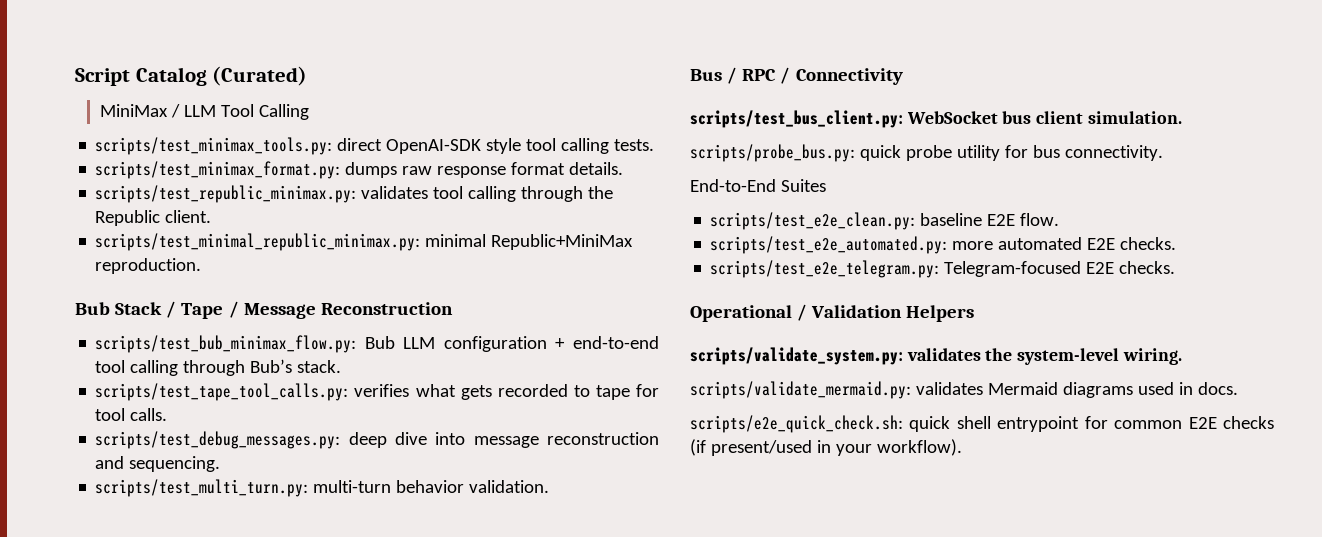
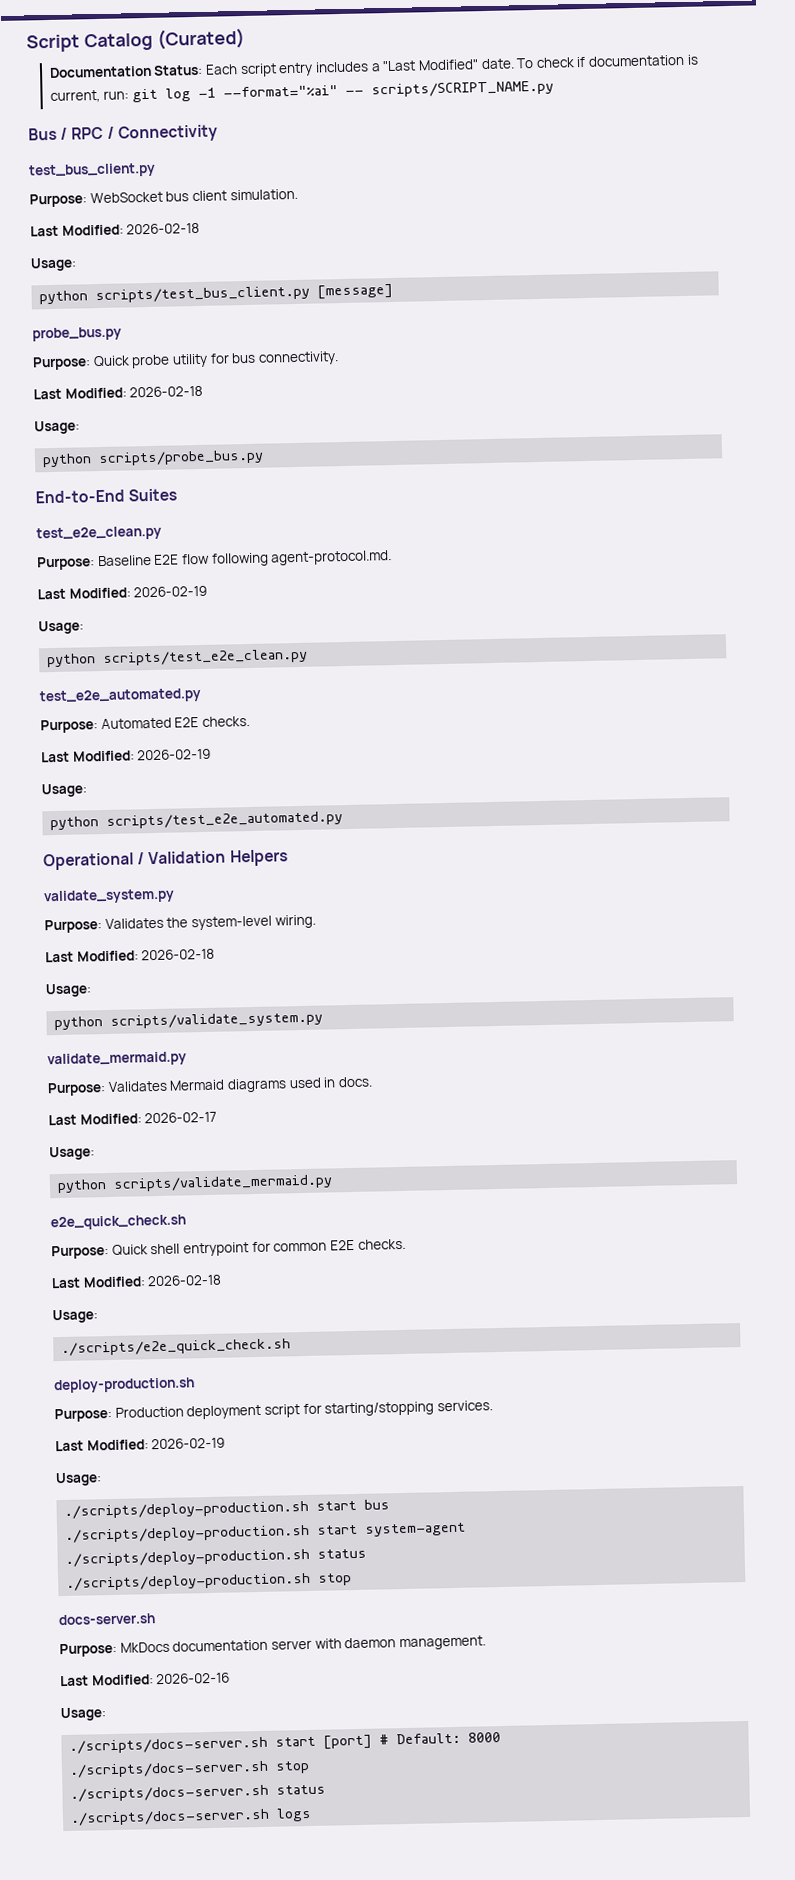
- MiniMax / LLM Tool Calling
- scripts/test_minimax_tools.py: direct OpenAI-SDK style tool calling tests.
- scripts/test_minimax_format.py: dumps raw response format details.
- scripts/test_republic_minimax.py: validates tool calling through the Republic client.
- scripts/test_minimal_republic_minimax.py: minimal Republic+MiniMax reproduction.
- Bub Stack / Tape / Message Reconstruction
- scripts/test_bub_minimax_flow.py: Bub LLM configuration + end-to-end tool calling through Bub’s stack.
- scripts/test_tape_tool_calls.py: verifies what gets recorded to tape for tool calls.
- scripts/test_debug_messages.py: deep dive into message reconstruction and sequencing.
- scripts/test_multi_turn.py: multi-turn behavior validation.
+ Documentation Status: Each script entry includes a "Last Modified" date. To check if documentation is current, run: git log -1 --format="%ai" -- scripts/SCRIPT_NAME.py
- scripts/test_bus_client.py: WebSocket bus client simulation.
- scripts/probe_bus.py: quick probe utility for bus connectivity.
+ test_bus_client.py
+ Purpose: WebSocket bus client simulation.
+ Last Modified: 2026-02-18
+ Usage:
+ python scripts/test_bus_client.py [message]
+ probe_bus.py
+ Purpose: Quick probe utility for bus connectivity.
+ Last Modified: 2026-02-18
+ Usage:
+ python scripts/probe_bus.py
  End-to-End Suites
- scripts/test_e2e_clean.py: baseline E2E flow.
- scripts/test_e2e_automated.py: more automated E2E checks.
- scripts/test_e2e_telegram.py: Telegram-focused E2E checks.
+ test_e2e_clean.py
+ Purpose: Baseline E2E flow following agent-protocol.md.
+ Last Modified: 2026-02-19
+ Usage:
+ python scripts/test_e2e_clean.py
+ test_e2e_automated.py
+ Purpose: Automated E2E checks.
+ Last Modified: 2026-02-19
+ Usage:
+ python scripts/test_e2e_automated.py
- scripts/validate_system.py: validates the system-level wiring.
- scripts/validate_mermaid.py: validates Mermaid diagrams used in docs.
+ validate_system.py
+ Purpose: Validates the system-level wiring.
+ Last Modified: 2026-02-18
+ Usage:
+ python scripts/validate_system.py
+ validate_mermaid.py
+ Purpose: Validates Mermaid diagrams used in docs.
- scripts/e2e_quick_check.sh: quick shell entrypoint for common E2E checks (if present/used in your workflow).
+ Last Modified: 2026-02-17
+ Usage:
+ python scripts/validate_mermaid.py
+ e2e_quick_check.sh
+ Purpose: Quick shell entrypoint for common E2E checks.
+ Last Modified: 2026-02-18
+ Usage:
+ ./scripts/e2e_quick_check.sh
+ deploy-production.sh
+ Purpose: Production deployment script for starting/stopping services.
+ Last Modified: 2026-02-19
+ Usage:
+ ./scripts/deploy-production.sh start bus
+ ./scripts/deploy-production.sh start system-agent
+ ./scripts/deploy-production.sh status
+ ./scripts/deploy-production.sh stop
+ docs-server.sh
+ Purpose: MkDocs documentation server with daemon management.
+ Last Modified: 2026-02-16
+ Usage:
+ ./scripts/docs-server.sh start [port] # Default: 8000
+ ./scripts/docs-server.sh stop
+ ./scripts/docs-server.sh status
+ ./scripts/docs-server.sh logs

